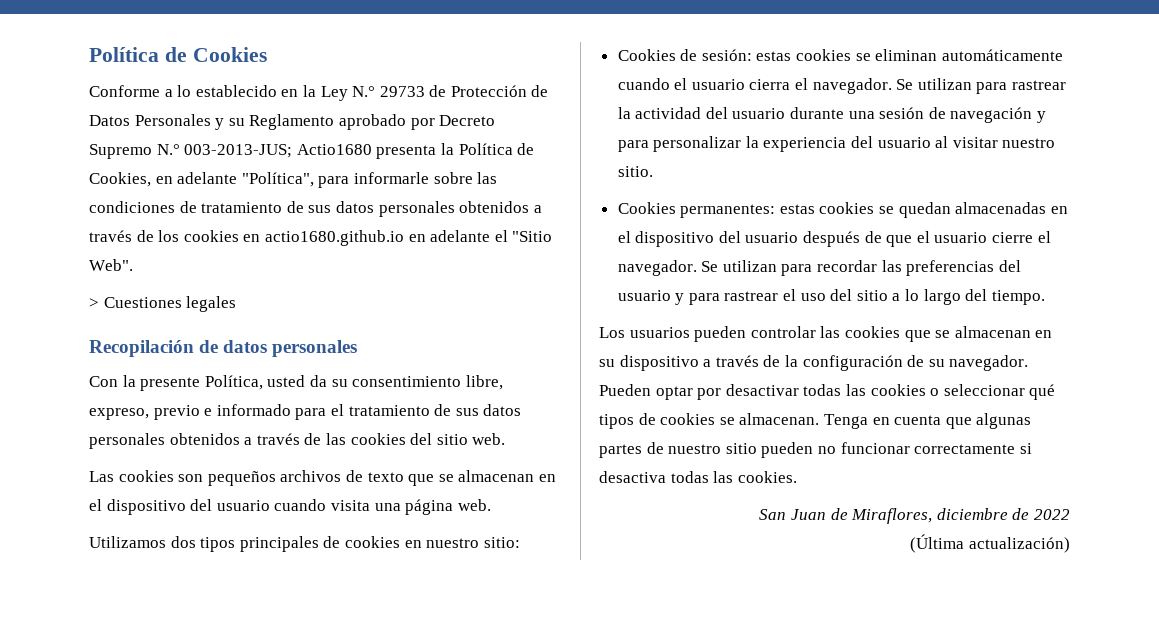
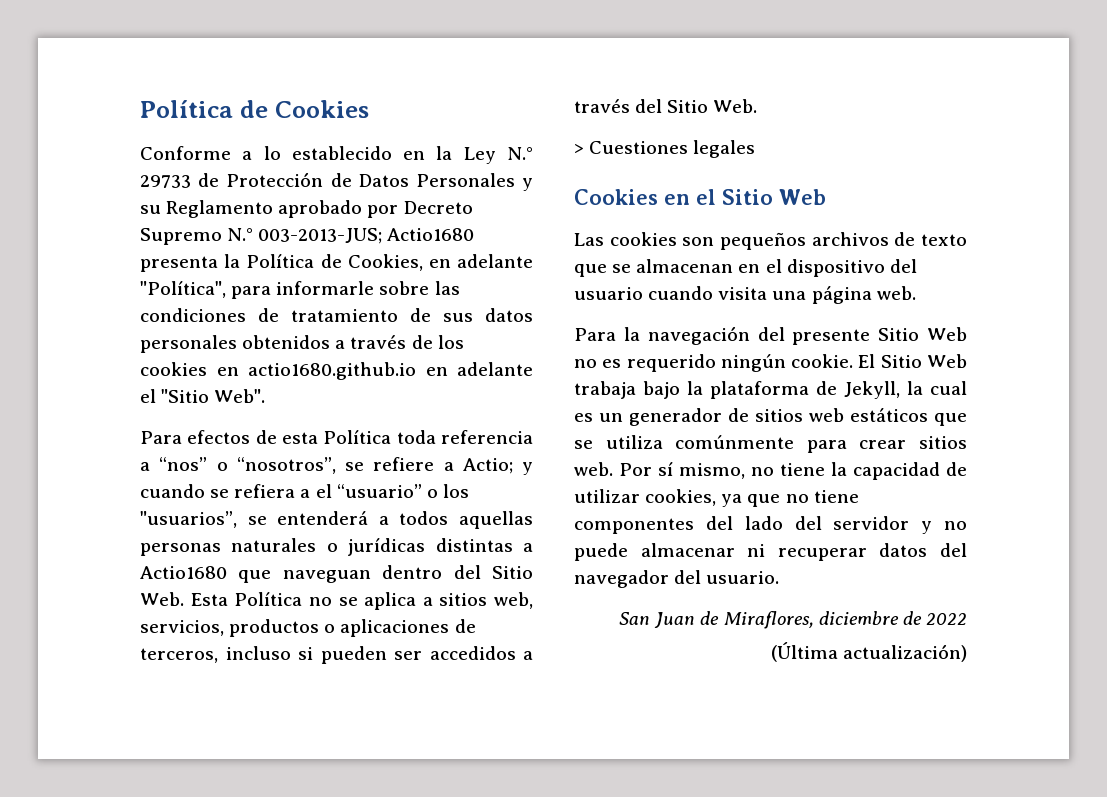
+ Para efectos de esta Política toda referencia a “nos” o “nosotros”, se refiere a Actio; y cuando se refiera a el “usuario” o los "usuarios”, se entenderá a todos aquellas personas naturales o jurídicas distintas a Actio1680 que naveguan dentro del Sitio Web. Esta Política no se aplica a sitios web, servicios, productos o aplicaciones de terceros, incluso si pueden ser accedidos a través del Sitio Web.
  > Cuestiones legales
- Recopilación de datos personales
- Con la presente Política, usted da su consentimiento libre, expreso, previo e informado para el tratamiento de sus datos personales obtenidos a través de las cookies del sitio web.
+ Cookies en el Sitio Web
- Utilizamos dos tipos principales de cookies en nuestro sitio:
- Cookies de sesión: estas cookies se eliminan automáticamente cuando el usuario cierra el navegador. Se utilizan para rastrear la actividad del usuario durante una sesión de navegación y para personalizar la experiencia del usuario al visitar nuestro sitio.
- Cookies permanentes: estas cookies se quedan almacenadas en el dispositivo del usuario después de que el usuario cierre el navegador. Se utilizan para recordar las preferencias del usuario y para rastrear el uso del sitio a lo largo del tiempo.
- Los usuarios pueden controlar las cookies que se almacenan en su dispositivo a través de la configuración de su navegador. Pueden optar por desactivar todas las cookies o seleccionar qué tipos de cookies se almacenan. Tenga en cuenta que algunas partes de nuestro sitio pueden no funcionar correctamente si desactiva todas las cookies.
+ Para la navegación del presente Sitio Web no es requerido ningún cookie. El Sitio Web trabaja bajo la plataforma de Jekyll, la cual es un generador de sitios web estáticos que se utiliza comúnmente para crear sitios web. Por sí mismo, no tiene la capacidad de utilizar cookies, ya que no tiene componentes del lado del servidor y no puede almacenar ni recuperar datos del navegador del usuario.

